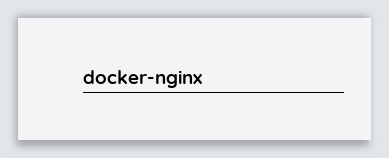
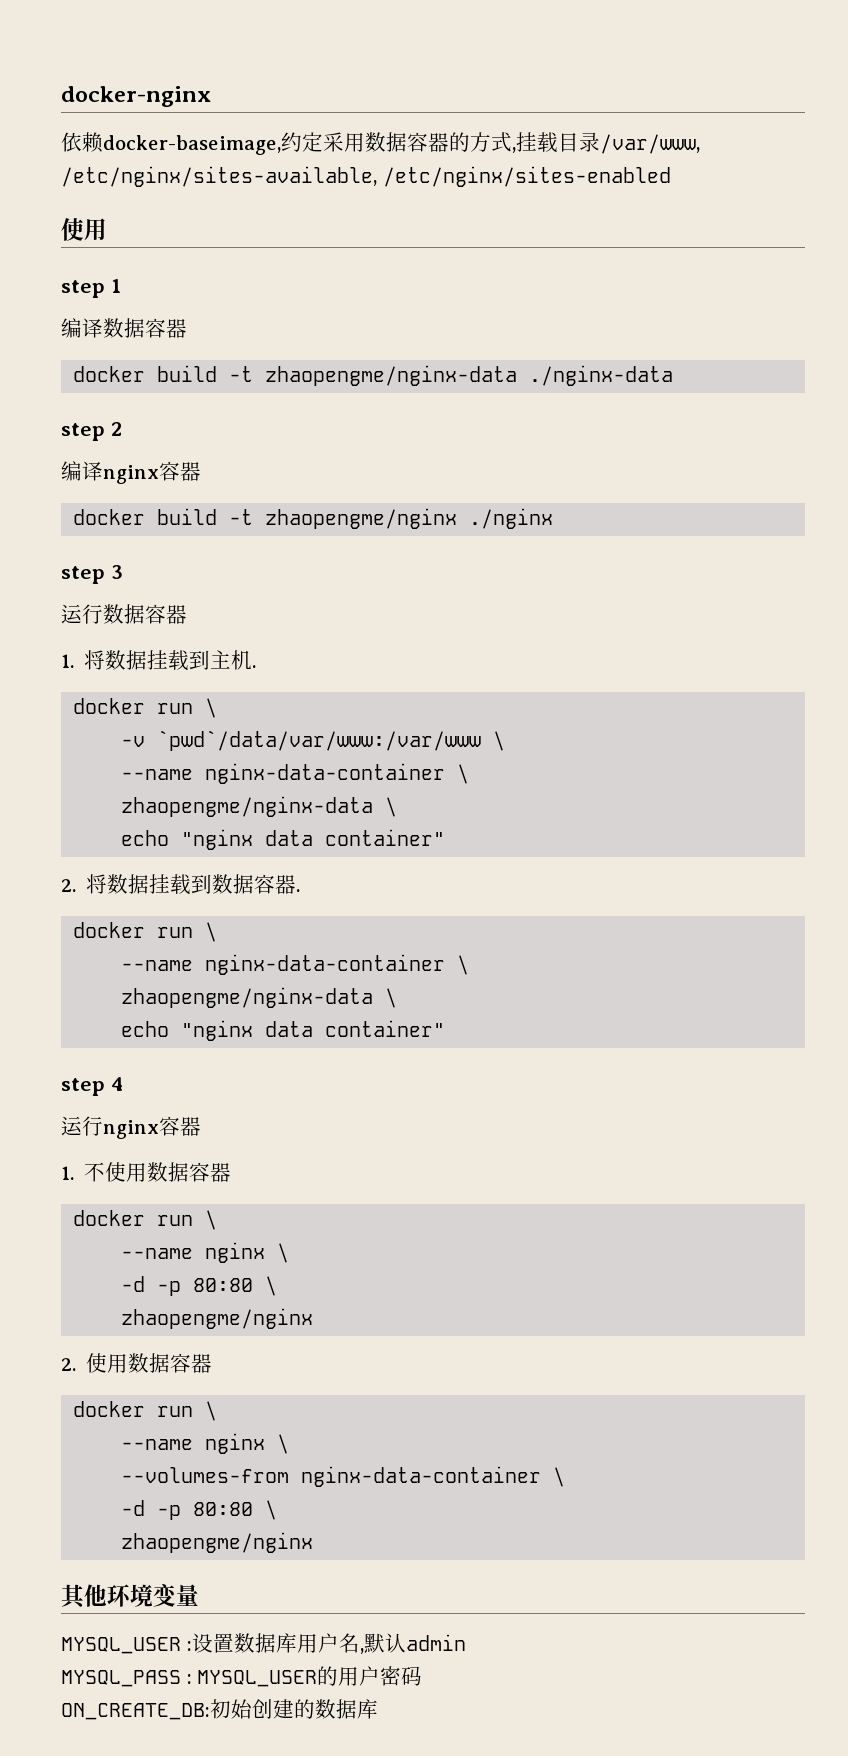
+ 依赖docker-baseimage,约定采用数据容器的方式,挂载目录/var/www, /etc/nginx/sites-available, /etc/nginx/sites-enabled
+ 使用
+ step 1
+ 编译数据容器
+ docker build -t zhaopengme/nginx-data ./nginx-data
+ step 2
+ 编译nginx容器
+ docker build -t zhaopengme/nginx ./nginx
+ step 3
+ 运行数据容器
+ 1.将数据挂载到主机.
+ docker run \
+ -v `pwd`/data/var/www:/var/www \
+ --name nginx-data-container \
+ zhaopengme/nginx-data \
+ echo "nginx data container"
+ 2.将数据挂载到数据容器.
+ docker run \
+ --name nginx-data-container \
+ zhaopengme/nginx-data \
+ echo "nginx data container"
+ step 4
+ 运行nginx容器
+ 1.不使用数据容器
+ docker run \
+ --name nginx \
+ -d -p 80:80 \
+ zhaopengme/nginx
+ 2.使用数据容器
+ docker run \
+ --name nginx \
+ --volumes-from nginx-data-container \
+ -d -p 80:80 \
+ zhaopengme/nginx
+ 其他环境变量
+ MYSQL_USER :设置数据库用户名,默认admin
+ MYSQL_PASS : MYSQL_USER的用户密码
+ ON_CREATE_DB:初始创建的数据库

